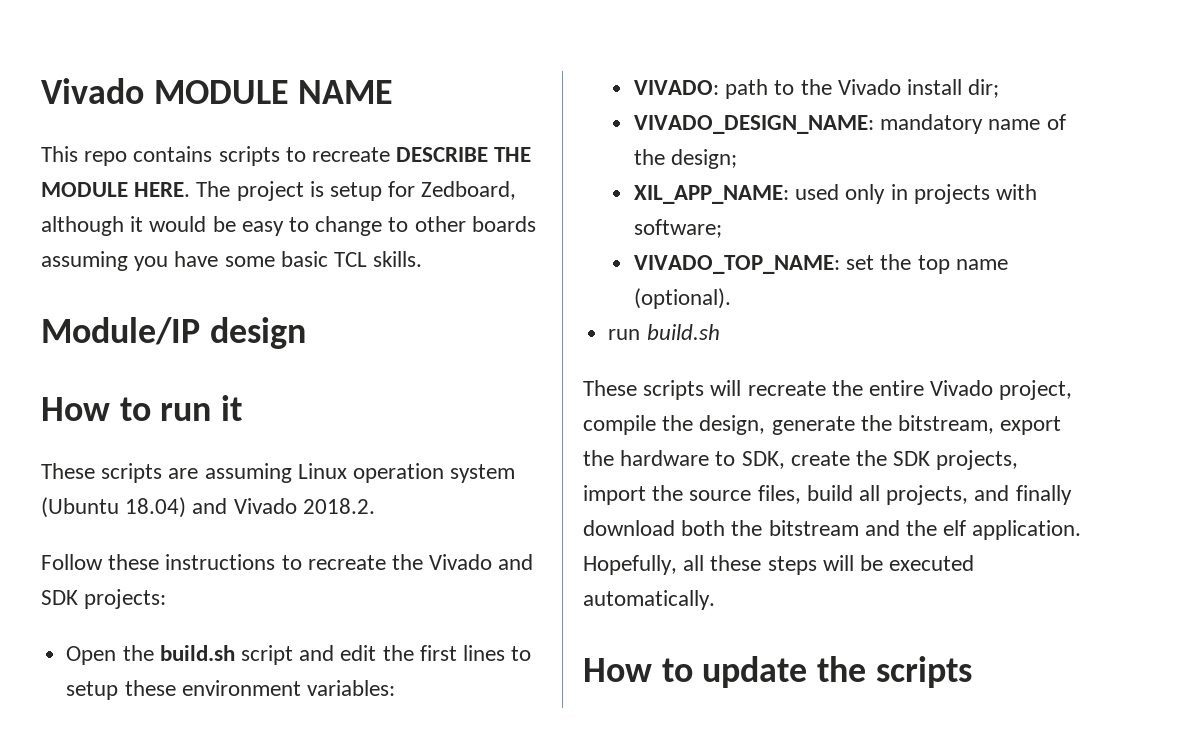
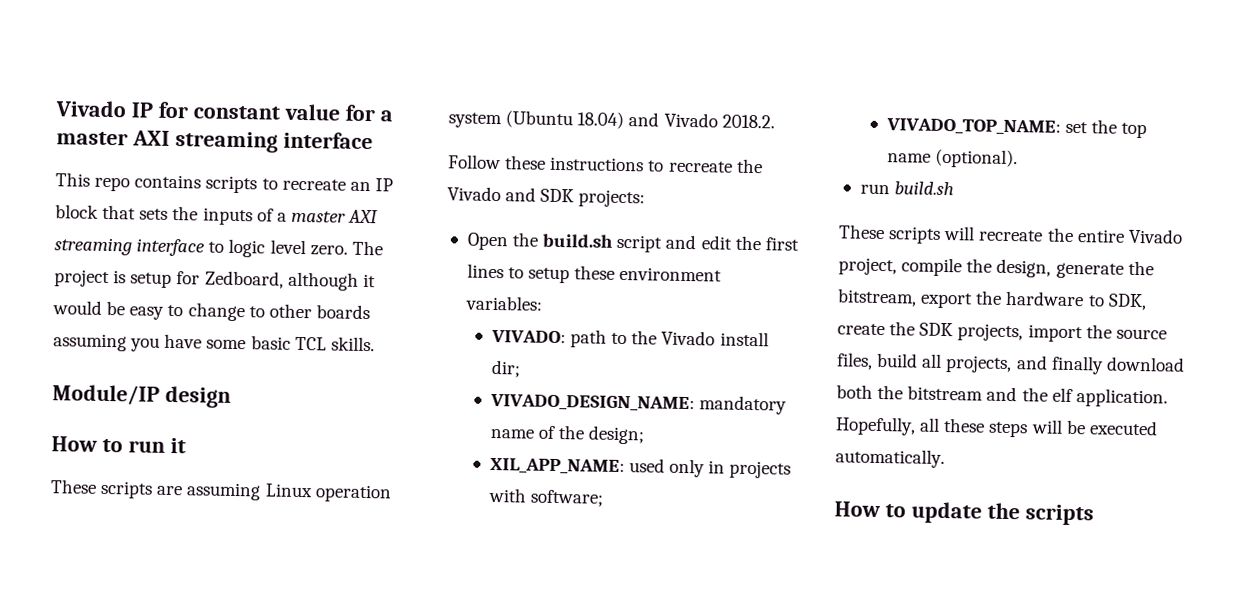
- Vivado MODULE NAME
+ Vivado IP for constant value for a master AXI streaming interface
- This repo contains scripts to recreate DESCRIBE THE MODULE HERE.
+ This repo contains scripts to recreate an IP block that sets the inputs of a master AXI streaming interface to logic level zero.

